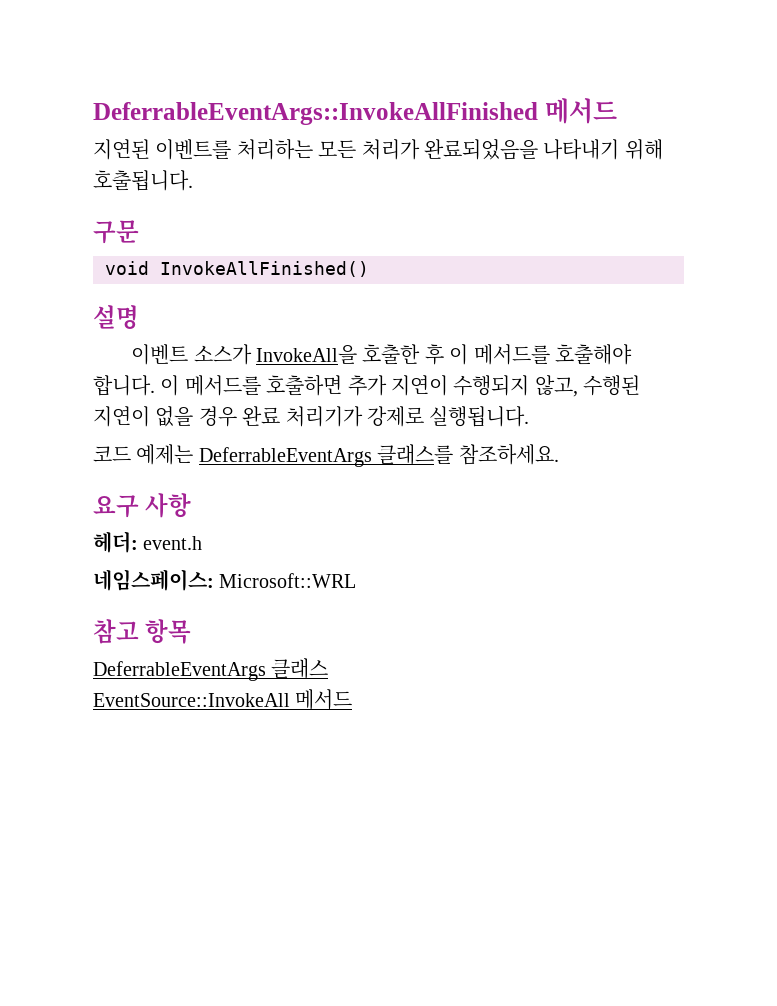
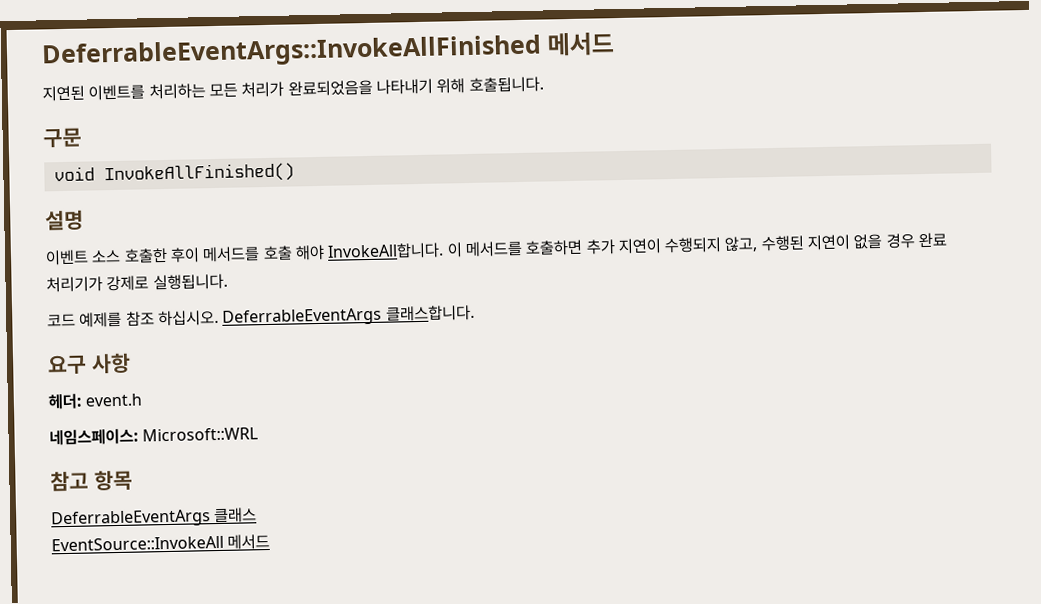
- 이벤트 소스가 InvokeAll을 호출한 후 이 메서드를 호출해야 합니다.
+ 이벤트 소스 호출한 후이 메서드를 호출 해야 InvokeAll합니다.
- 코드 예제는 DeferrableEventArgs 클래스를 참조하세요.
+ 코드 예제를 참조 하십시오. DeferrableEventArgs 클래스합니다.

